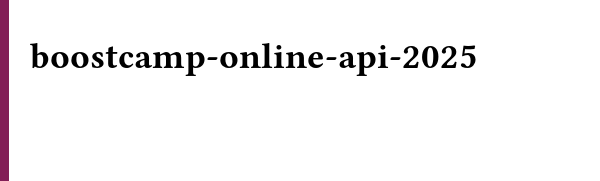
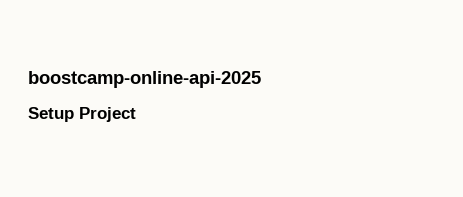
+ Setup Project

